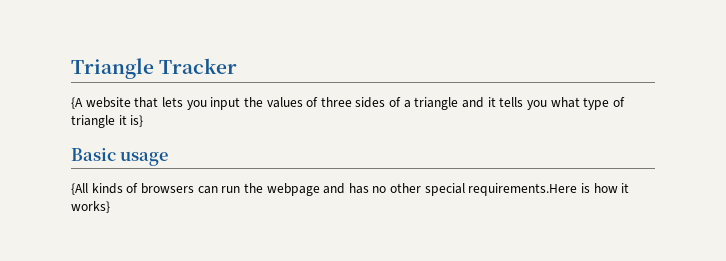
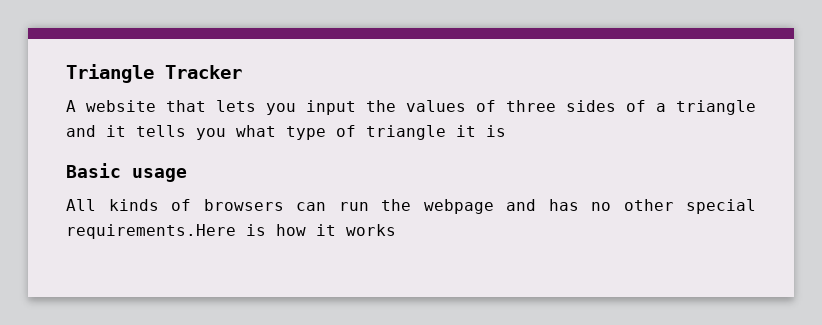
- {A website that lets you input the values of three sides of a triangle and it tells you what type of triangle it is}
+ A website that lets you input the values of three sides of a triangle and it tells you what type of triangle it is
- {All kinds of browsers can run the webpage and has no other special requirements.Here is how it works}
+ All kinds of browsers can run the webpage and has no other special requirements.Here is how it works

